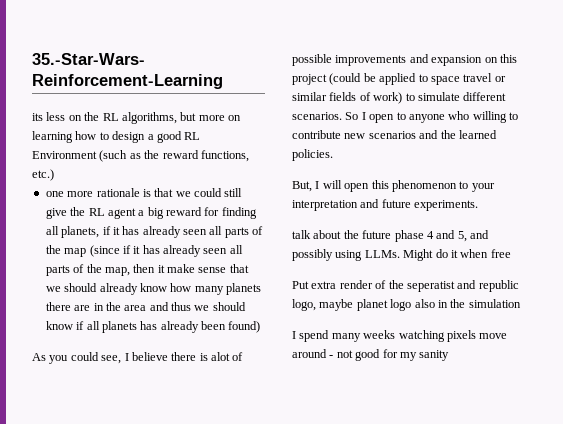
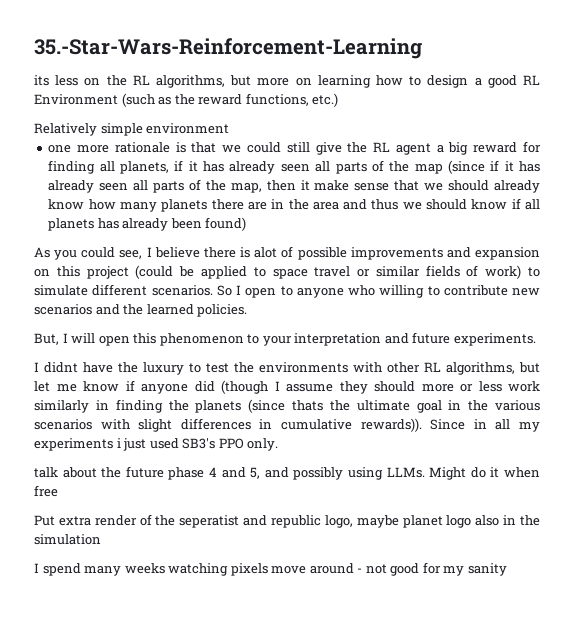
+ Relatively simple environment
+ I didnt have the luxury to test the environments with other RL algorithms, but let me know if anyone did (though I assume they should more or less work similarly in finding the planets (since thats the ultimate goal in the various scenarios with slight differences in cumulative rewards)). Since in all my experiments i just used SB3's PPO only.

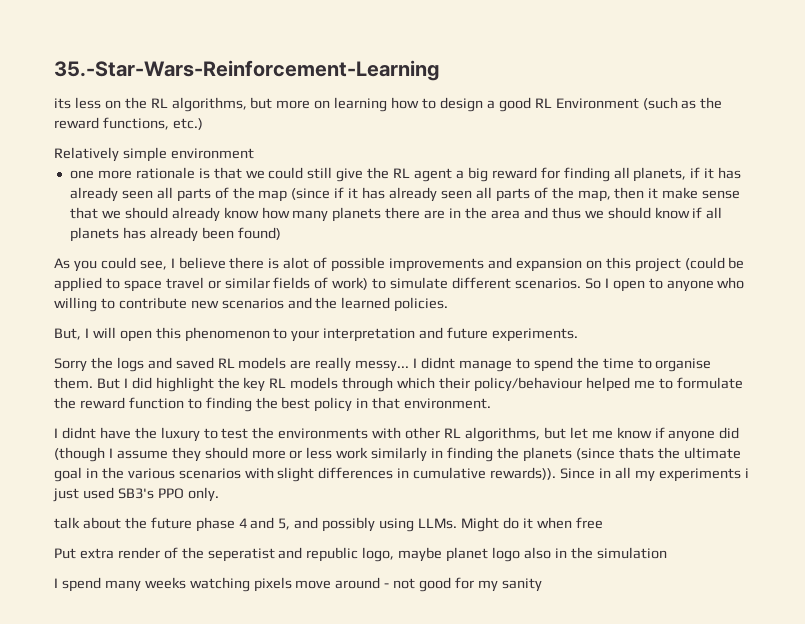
+ Sorry the logs and saved RL models are really messy... I didnt manage to spend the time to organise them. But I did highlight the key RL models through which their policy/behaviour helped me to formulate the reward function to finding the best policy in that environment.

